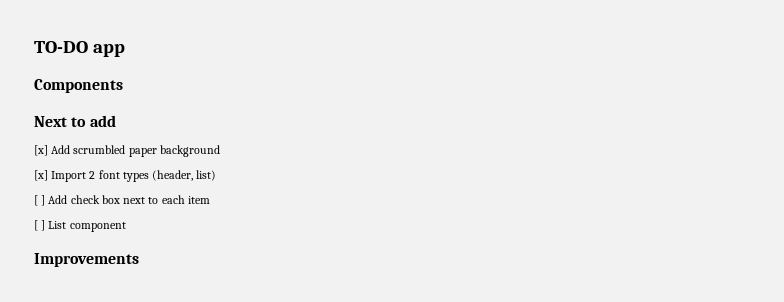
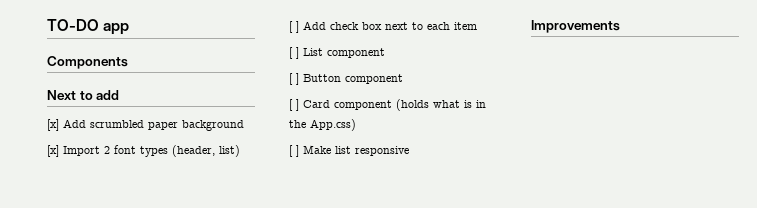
+ [ ] Button component
+ [ ] Card component (holds what is in the App.css)
+ [ ] Make list responsive

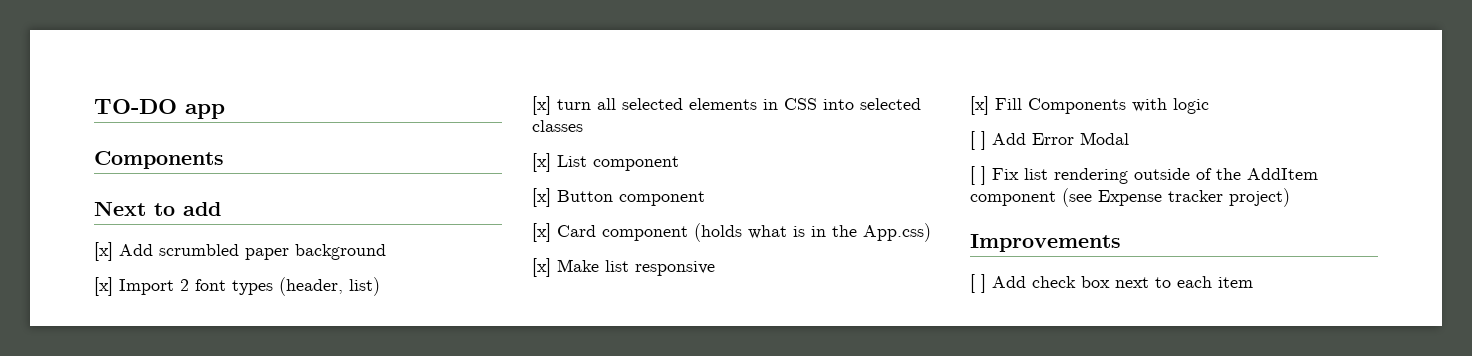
+ [x] turn all selected elements in CSS into selected classes
+ [x] List component
+ [x] Button component
+ [x] Card component (holds what is in the App.css)
+ [x] Make list responsive
+ [x] Fill Components with logic
+ [ ] Add Error Modal
+ [ ] Fix list rendering outside of the AddItem component (see Expense tracker project)
+ Improvements
- [ ] List component
- [ ] Button component
- [ ] Card component (holds what is in the App.css)
- [ ] Make list responsive
- Improvements

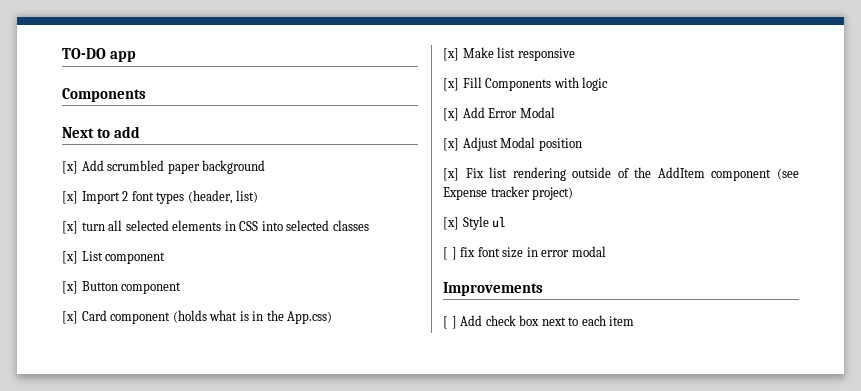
- [ ] Add Error Modal
+ [x] Add Error Modal
- [ ] Fix list rendering outside of the AddItem component (see Expense tracker project)
+ [x] Adjust Modal position
+ [x] Fix list rendering outside of the AddItem component (see Expense tracker project)
+ [x] Style ul
+ [ ] fix font size in error modal

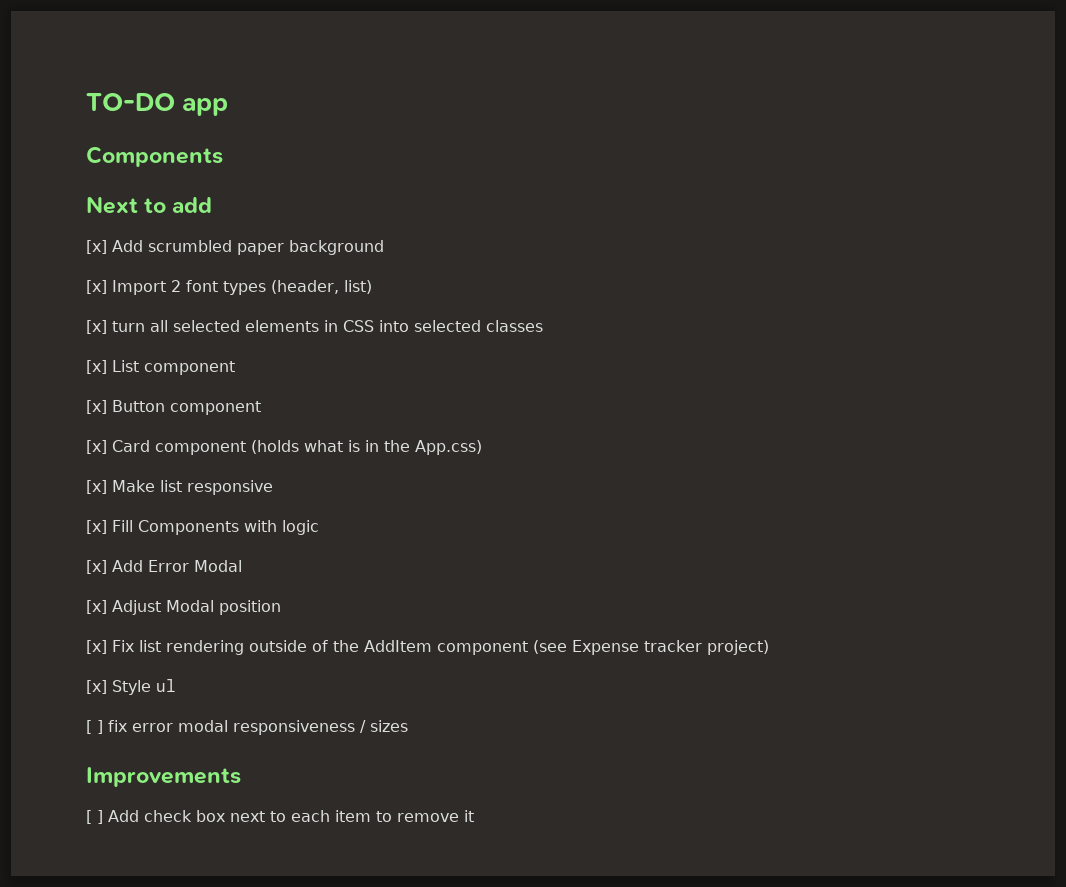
- [ ] fix font size in error modal
+ [ ] fix error modal responsiveness / sizes
- [ ] Add check box next to each item
+ [ ] Add check box next to each item to remove it

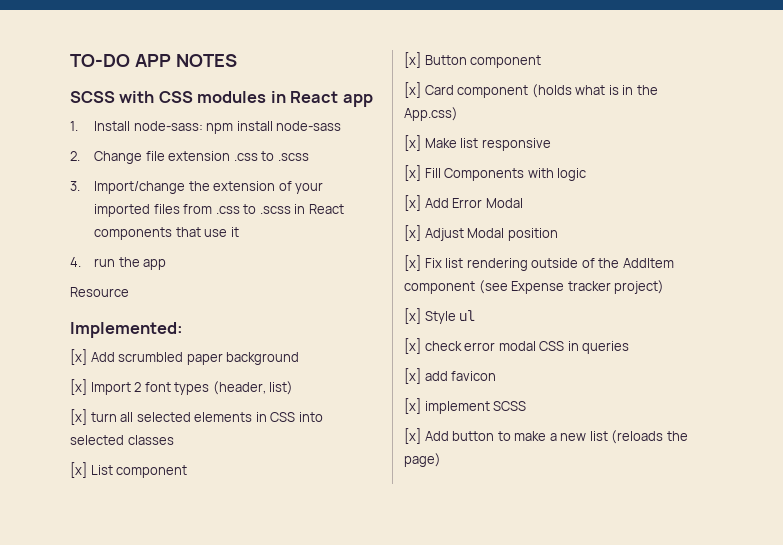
- TO-DO app
- Components
- Next to add
+ TO-DO APP NOTES
+ SCSS with CSS modules in React app
+ 1. Install node-sass: npm install node-sass
+ 2. Change file extension .css to .scss
+ 3. Import/change the extension of your imported files from .css to .scss in React components that use it
+ 4. run the app
+ Resource
+ Implemented:
- [ ] fix error modal responsiveness / sizes
- Improvements
- [ ] Add check box next to each item to remove it
+ [x] check error modal CSS in queries
+ [x] add favicon
+ [x] implement SCSS
+ [x] Add button to make a new list (reloads the page)

